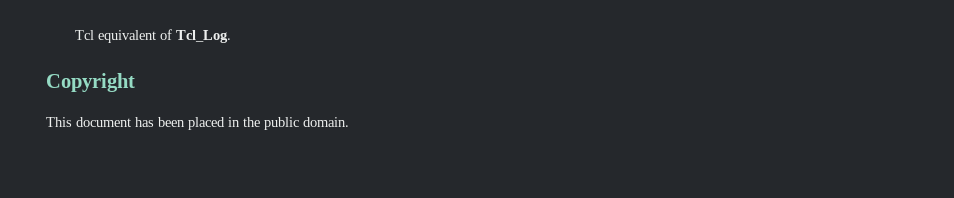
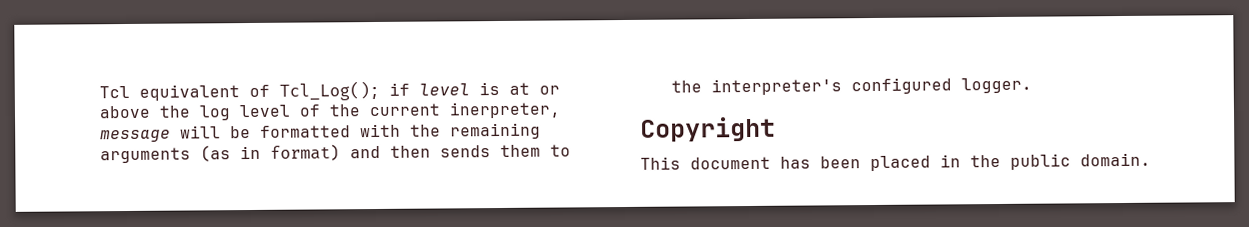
- Tcl equivalent of Tcl_Log.
+ Tcl equivalent of Tcl_Log(); if level is at or above the log level of the current inerpreter, message will be formatted with the remaining arguments (as in format) and then sends them to the interpreter's configured logger.

